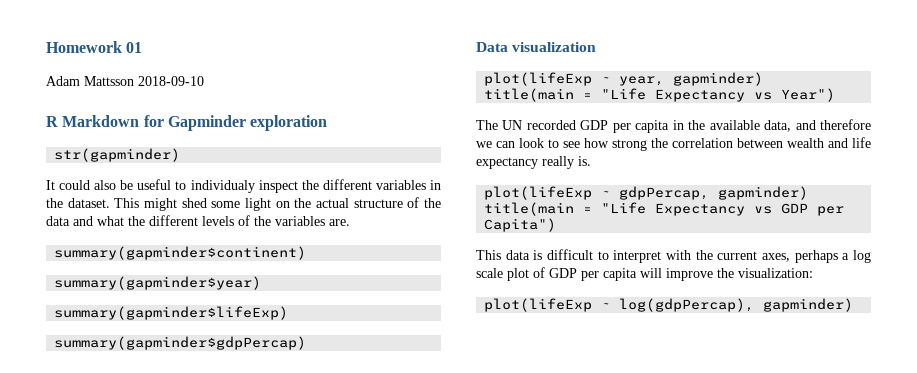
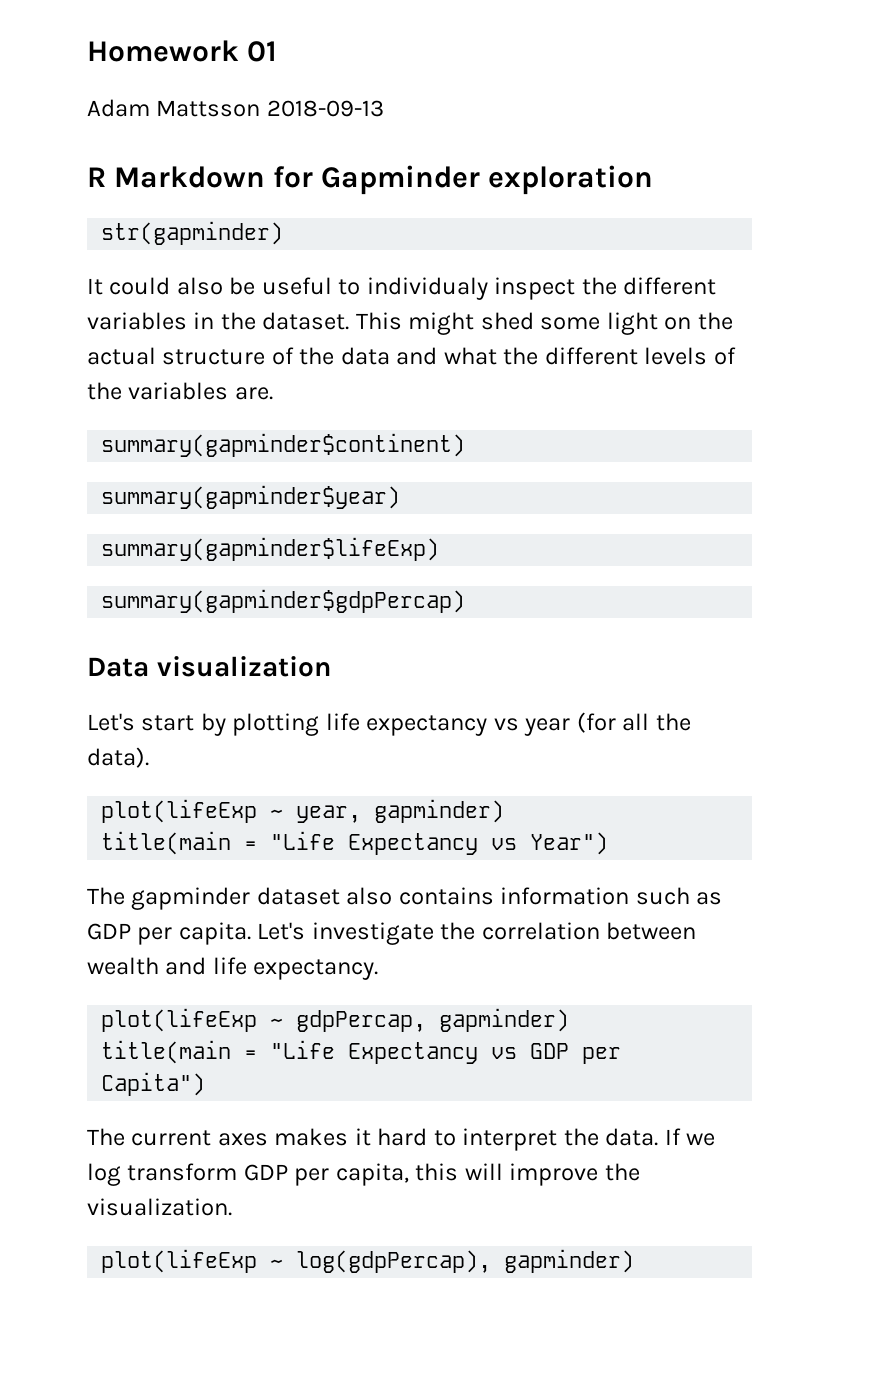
- Adam Mattsson 2018-09-10
+ Adam Mattsson 2018-09-13
+ Let's start by plotting life expectancy vs year (for all the data).
- The UN recorded GDP per capita in the available data, and therefore we can look to see how strong the correlation between wealth and life expectancy really is.
+ The gapminder dataset also contains information such as GDP per capita. Let's investigate the correlation between wealth and life expectancy.
- This data is difficult to interpret with the current axes, perhaps a log scale plot of GDP per capita will improve the visualization:
+ The current axes makes it hard to interpret the data. If we log transform GDP per capita, this will improve the visualization.

